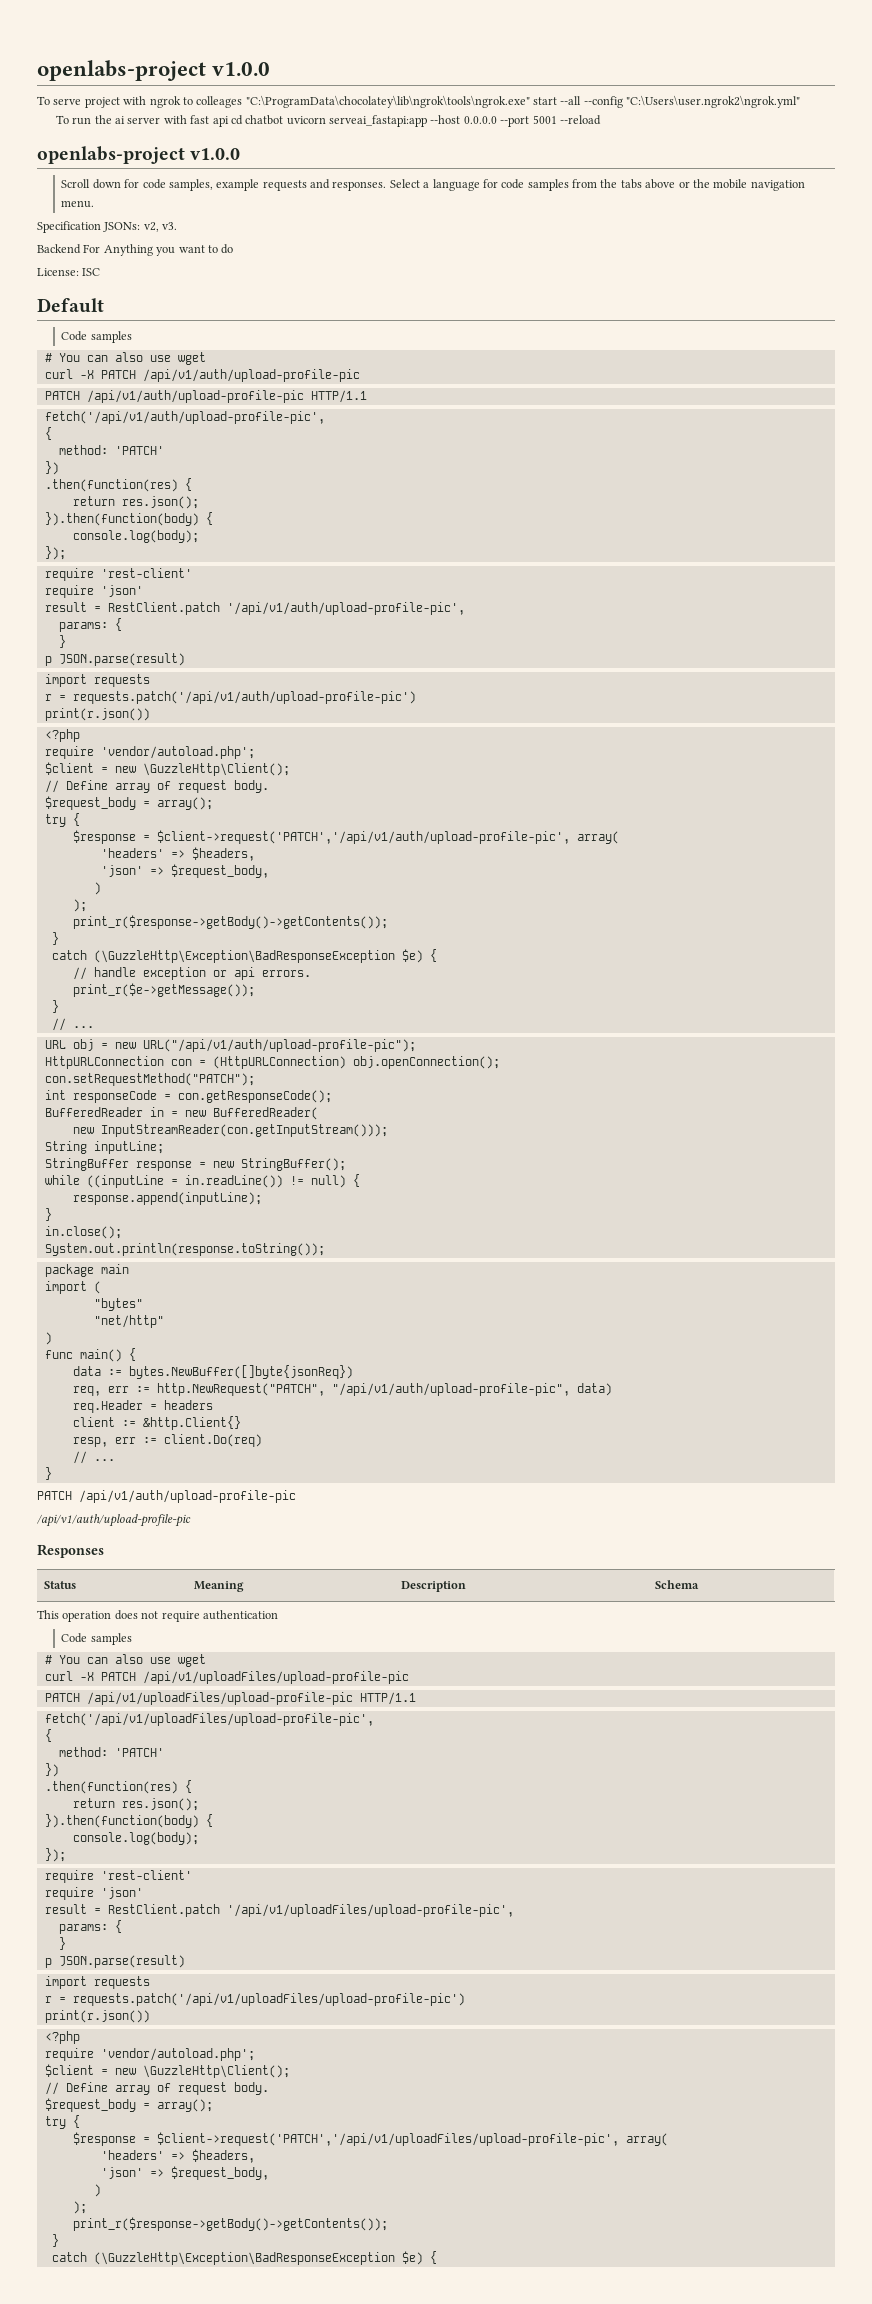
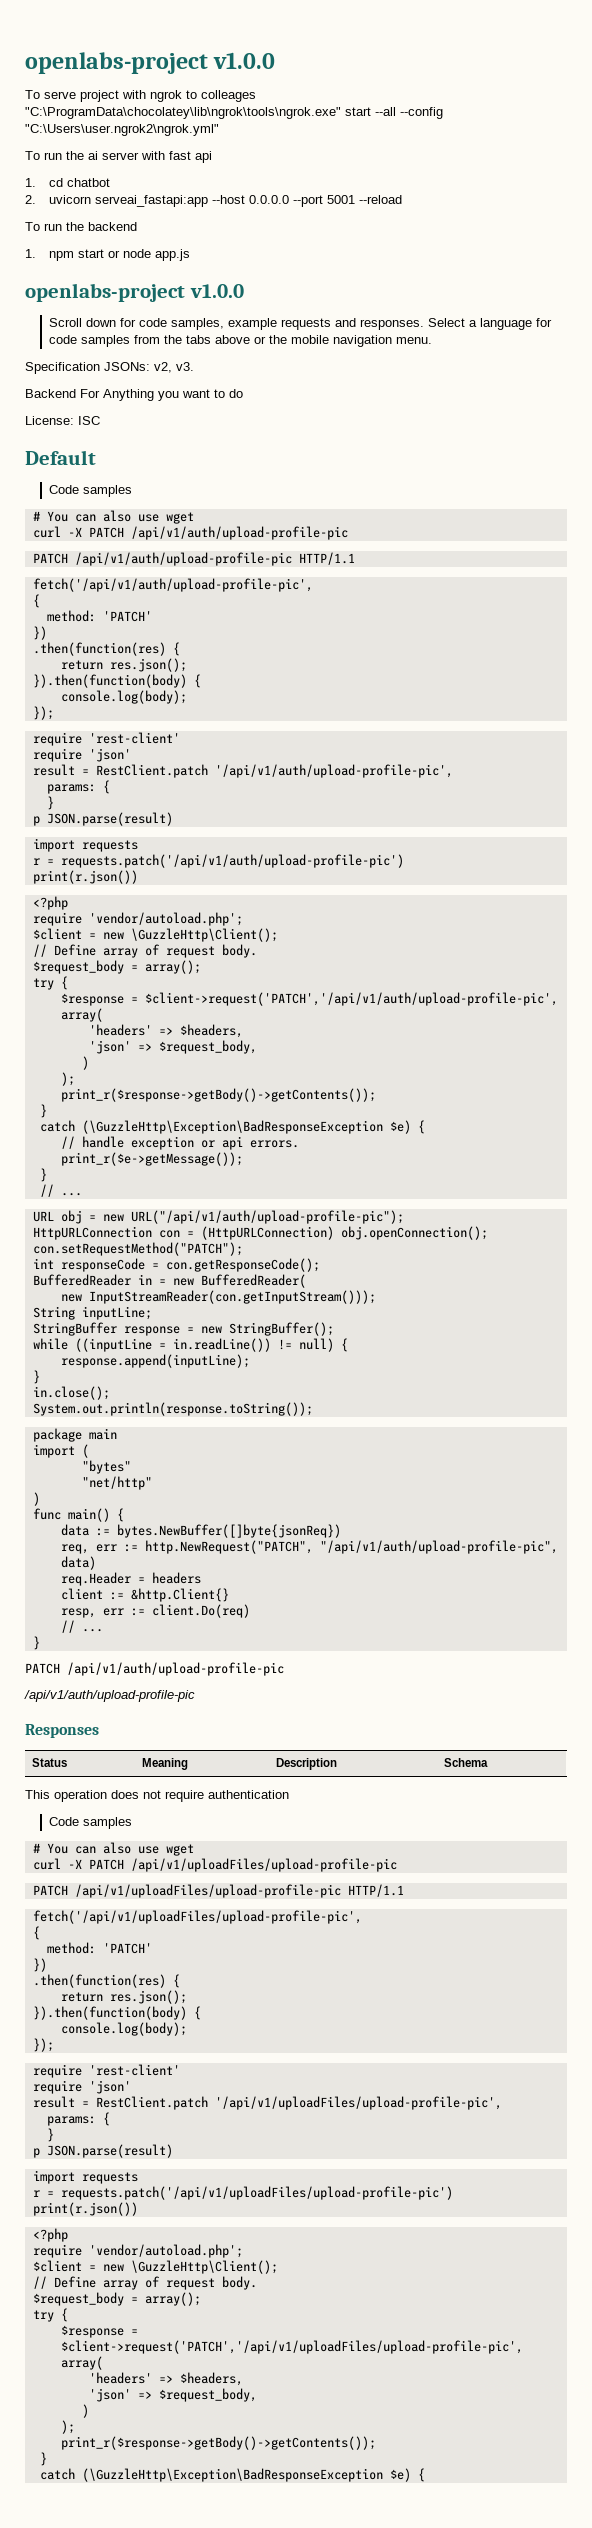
- To run the ai server with fast api cd chatbot uvicorn serveai_fastapi:app --host 0.0.0.0 --port 5001 --reload
+ To run the ai server with fast api
+ 1. cd chatbot
+ 2. uvicorn serveai_fastapi:app --host 0.0.0.0 --port 5001 --reload
+ To run the backend
+ 1. npm start or node app.js

